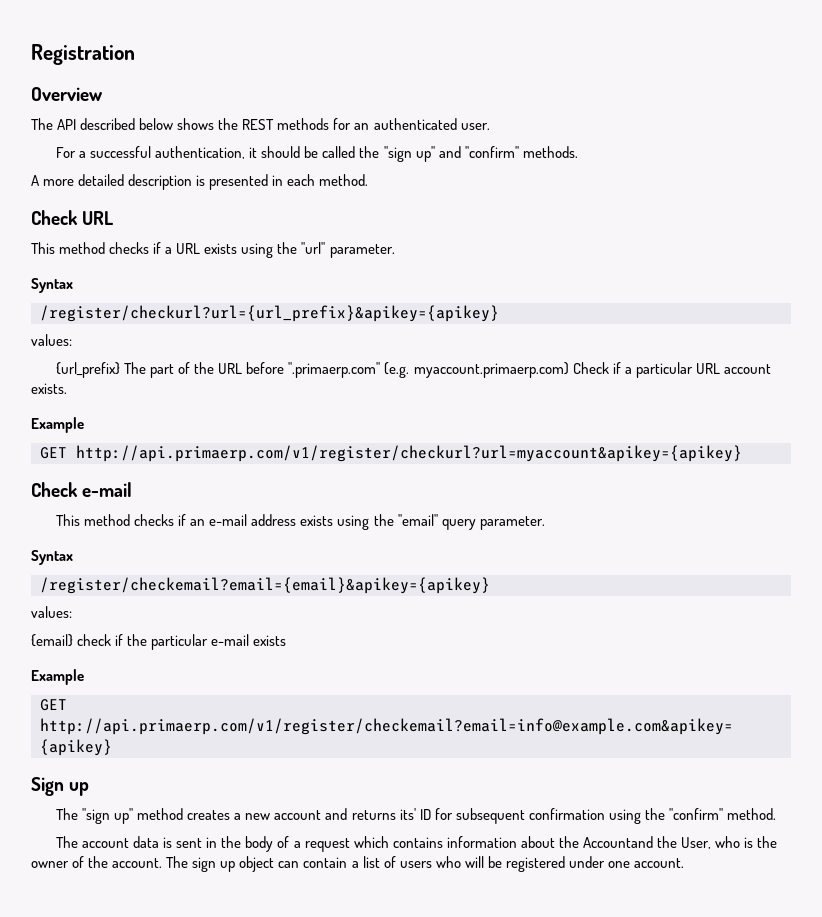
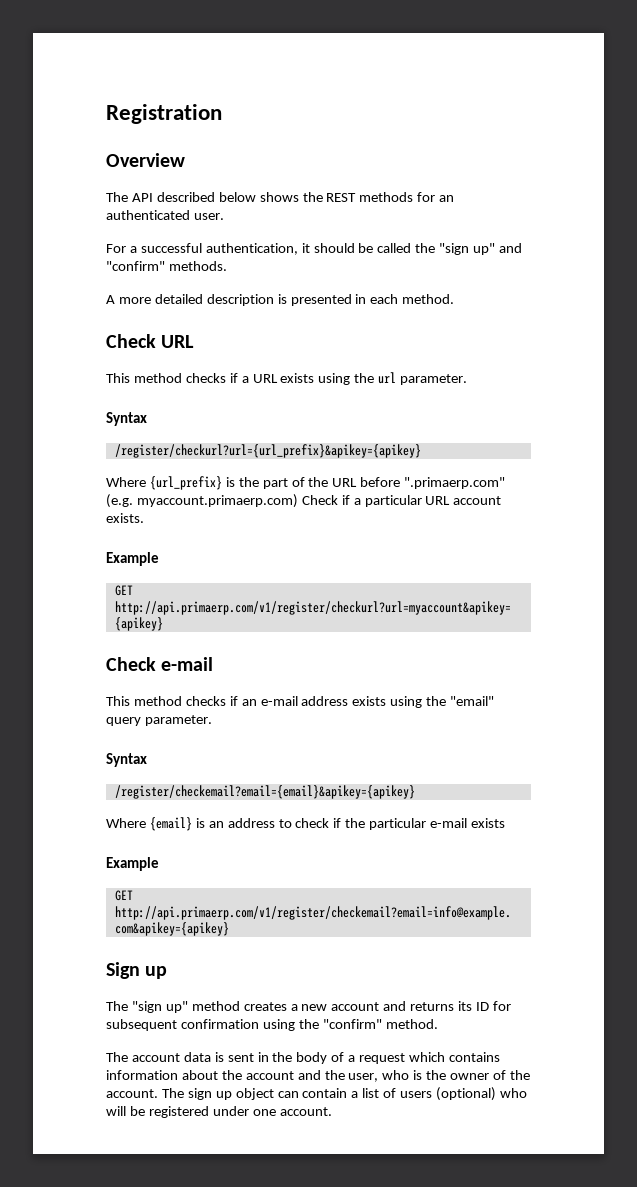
- This method checks if a URL exists using the "url" parameter.
+ This method checks if a URL exists using the url parameter.
  /register/checkurl?url={url_prefix}&apikey={apikey}
- values:
- {url_prefix} The part of the URL before ".primaerp.com" (e.g. myaccount.primaerp.com) Check if a particular URL account exists.
+ Where {url_prefix} is the part of the URL before ".primaerp.com" (e.g. myaccount.primaerp.com) Check if a particular URL account exists.
  /register/checkemail?email={email}&apikey={apikey}
- values:
- {email} check if the particular e-mail exists
+ Where {email} is an address to check if the particular e-mail exists
- The "sign up" method creates a new account and returns its' ID for subsequent confirmation using the "confirm" method.
+ The "sign up" method creates a new account and returns its ID for subsequent confirmation using the "confirm" method.
- The account data is sent in the body of a request which contains information about the Accountand the User, who is the owner of the account.
+ The account data is sent in the body of a request which contains information about the account and the user, who is the owner of the account.
- The sign up object can contain a list of users who will be registered under one account.
+ The sign up object can contain a list of users (optional) who will be registered under one account.

